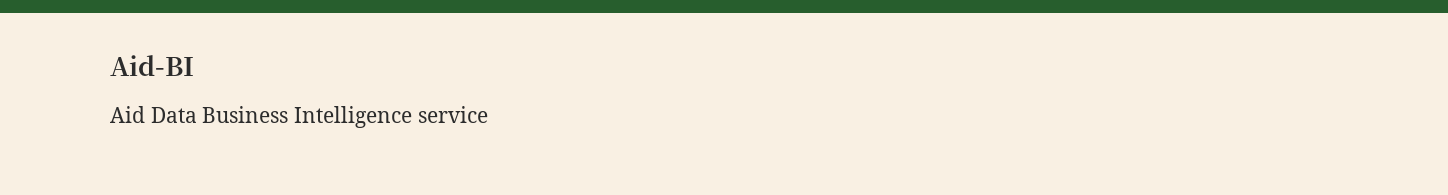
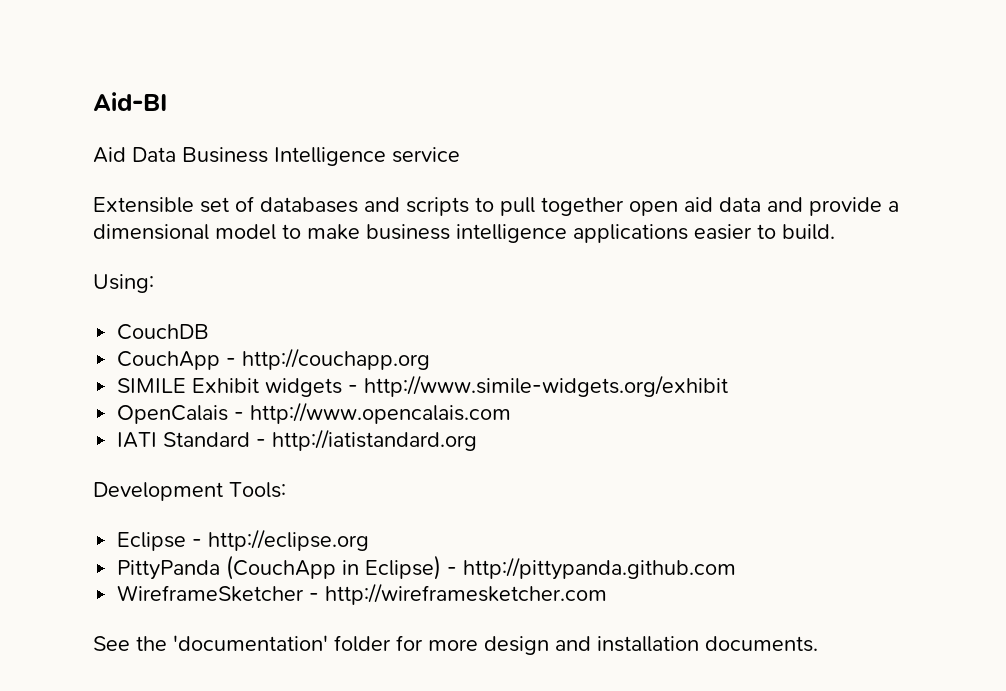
+ Extensible set of databases and scripts to pull together open aid data and provide a dimensional model to make business intelligence applications easier to build.
+ Using:
+ CouchDB
+ CouchApp - http://couchapp.org
+ SIMILE Exhibit widgets - http://www.simile-widgets.org/exhibit
+ OpenCalais - http://www.opencalais.com
+ IATI Standard - http://iatistandard.org
+ Development Tools:
+ Eclipse - http://eclipse.org
+ PittyPanda (CouchApp in Eclipse) - http://pittypanda.github.com
+ WireframeSketcher - http://wireframesketcher.com
+ See the 'documentation' folder for more design and installation documents.

